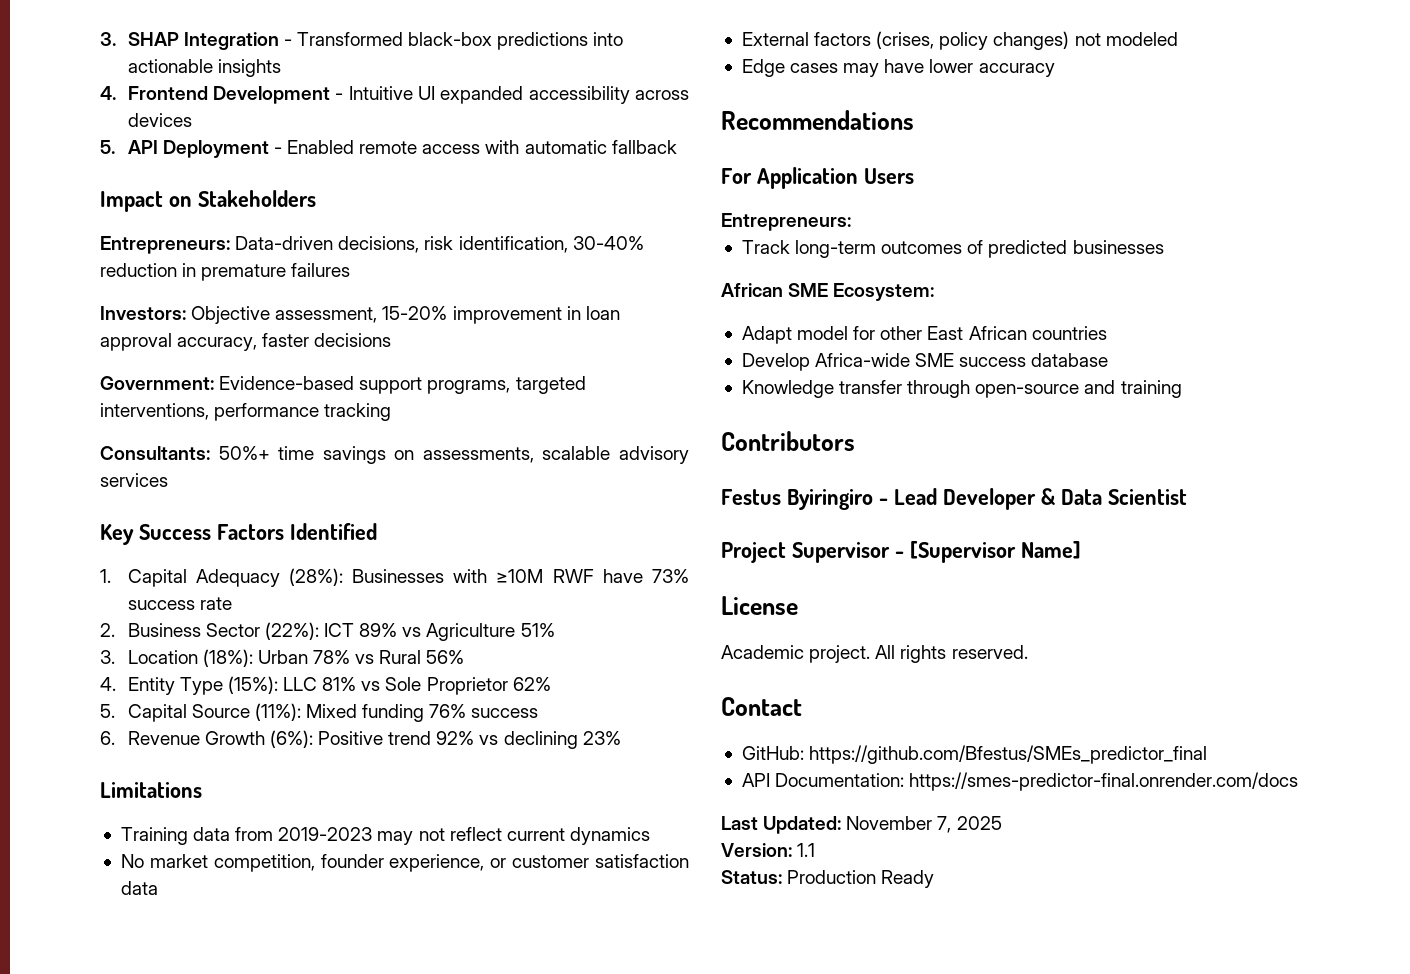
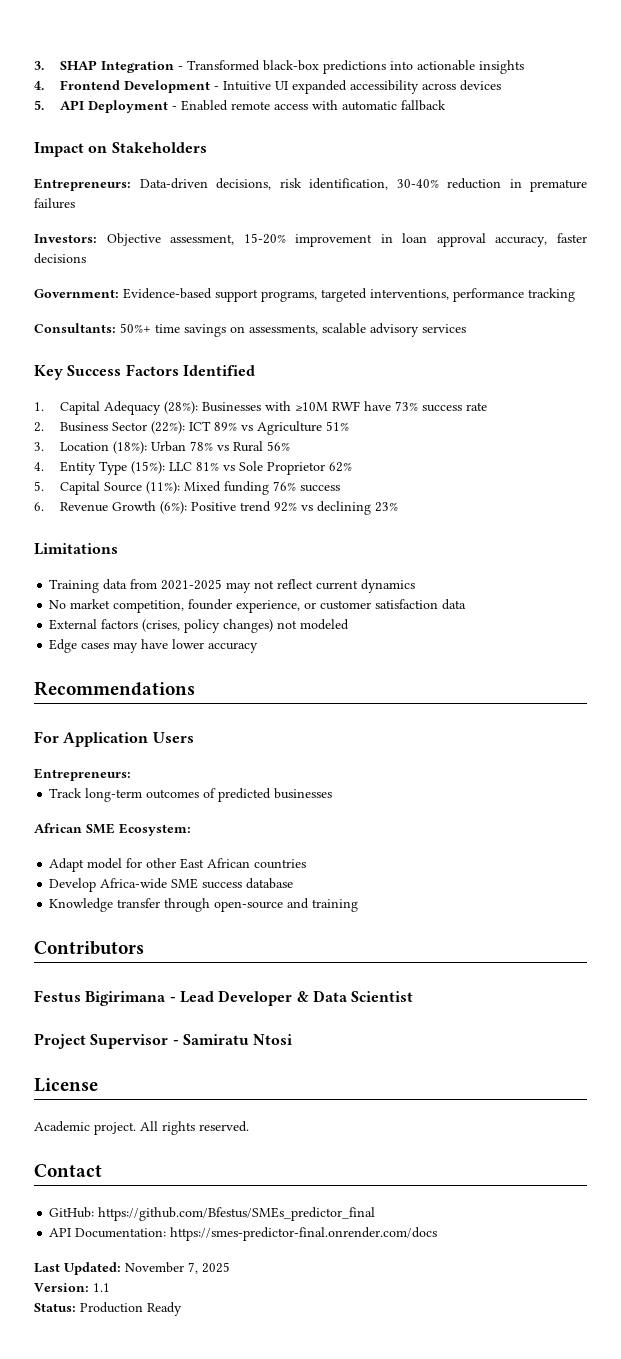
- Training data from 2019-2023 may not reflect current dynamics
+ Training data from 2021-2025 may not reflect current dynamics
- Festus Byiringiro - Lead Developer & Data Scientist
+ Festus Bigirimana - Lead Developer & Data Scientist
- Project Supervisor - [Supervisor Name]
+ Project Supervisor - Samiratu Ntosi

